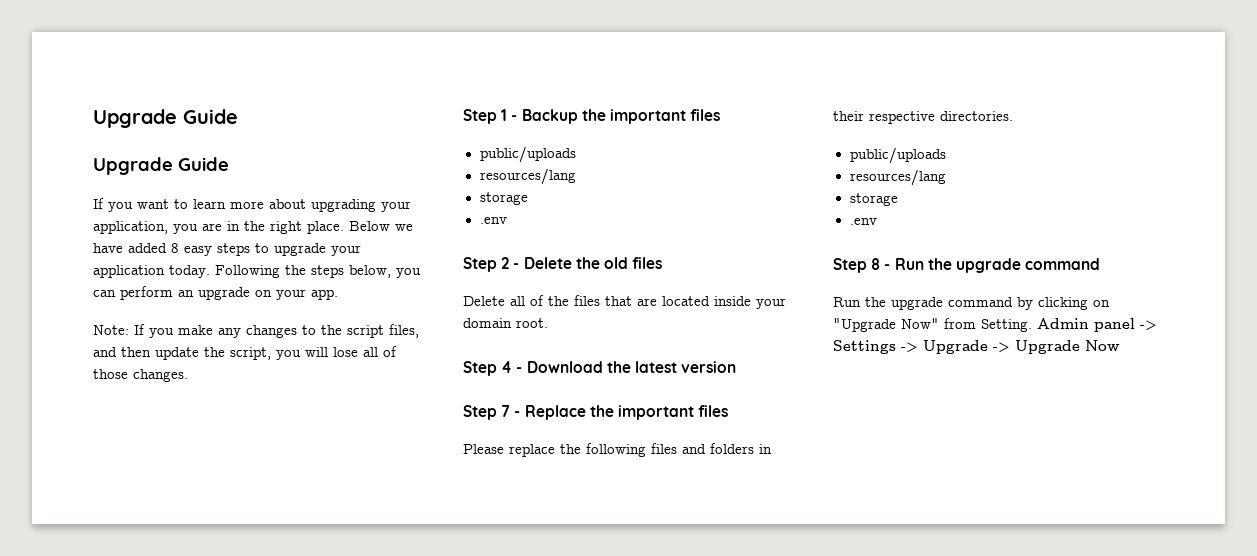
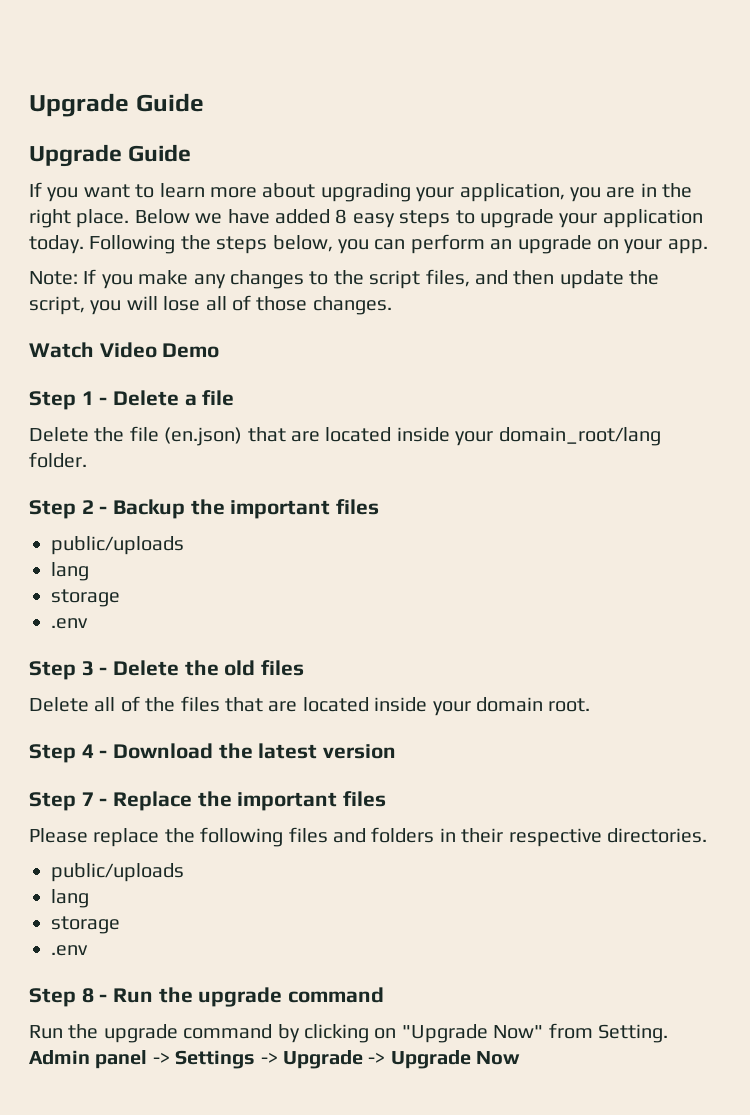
+ Watch Video Demo
- Step 1 - Backup the important files
+ Step 1 - Delete a file
+ Delete the file (en.json) that are located inside your domain_root/lang folder.
+ Step 2 - Backup the important files
  public/uploads
- resources/lang
+ lang
  storage
  .env
- Step 2 - Delete the old files
+ Step 3 - Delete the old files
  Please replace the following files and folders in their respective directories.
  public/uploads
- resources/lang
+ lang

